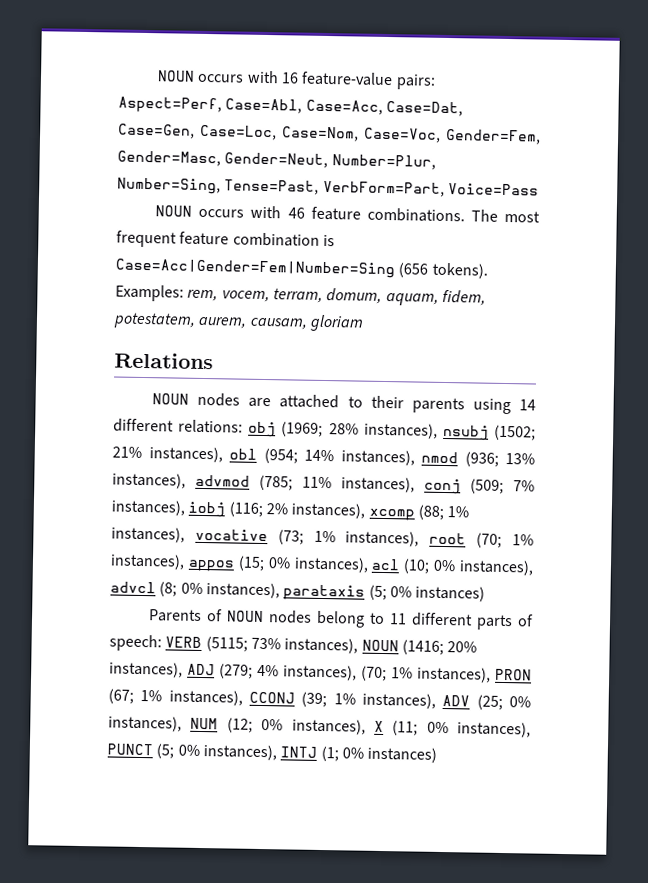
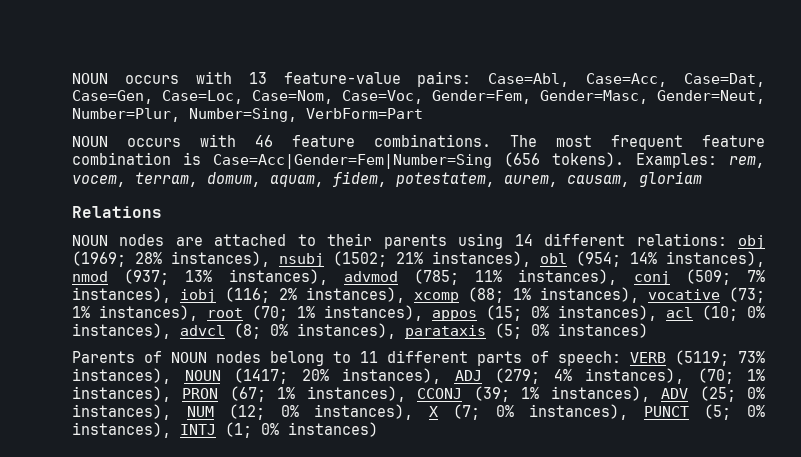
- NOUN occurs with 16 feature-value pairs: Aspect=Perf, Case=Abl, Case=Acc, Case=Dat, Case=Gen, Case=Loc, Case=Nom, Case=Voc, Gender=Fem, Gender=Masc, Gender=Neut, Number=Plur, Number=Sing, Tense=Past, VerbForm=Part, Voice=Pass
+ NOUN occurs with 13 feature-value pairs: Case=Abl, Case=Acc, Case=Dat, Case=Gen, Case=Loc, Case=Nom, Case=Voc, Gender=Fem, Gender=Masc, Gender=Neut, Number=Plur, Number=Sing, VerbForm=Part
- 14% instances), nmod (936;
+ 14% instances), nmod (937;
- Parents of NOUN nodes belong to 11 different parts of speech: VERB (5115; 73% instances), NOUN (1416; 20% instances), ADJ (279; 4% instances), (70; 1% instances), PRON (67; 1% instances), CCONJ (39; 1% instances), ADV (25; 0% instances), NUM (12; 0% instances), X (11; 0% instances), PUNCT (5; 0% instances), INTJ (1; 0% instances)
+ Parents of NOUN nodes belong to 11 different parts of speech: VERB (5119; 73% instances), NOUN (1417; 20% instances), ADJ (279; 4% instances), (70; 1% instances), PRON (67; 1% instances), CCONJ (39; 1% instances), ADV (25; 0% instances), NUM (12; 0% instances), X (7; 0% instances), PUNCT (5; 0% instances), INTJ (1; 0% instances)

